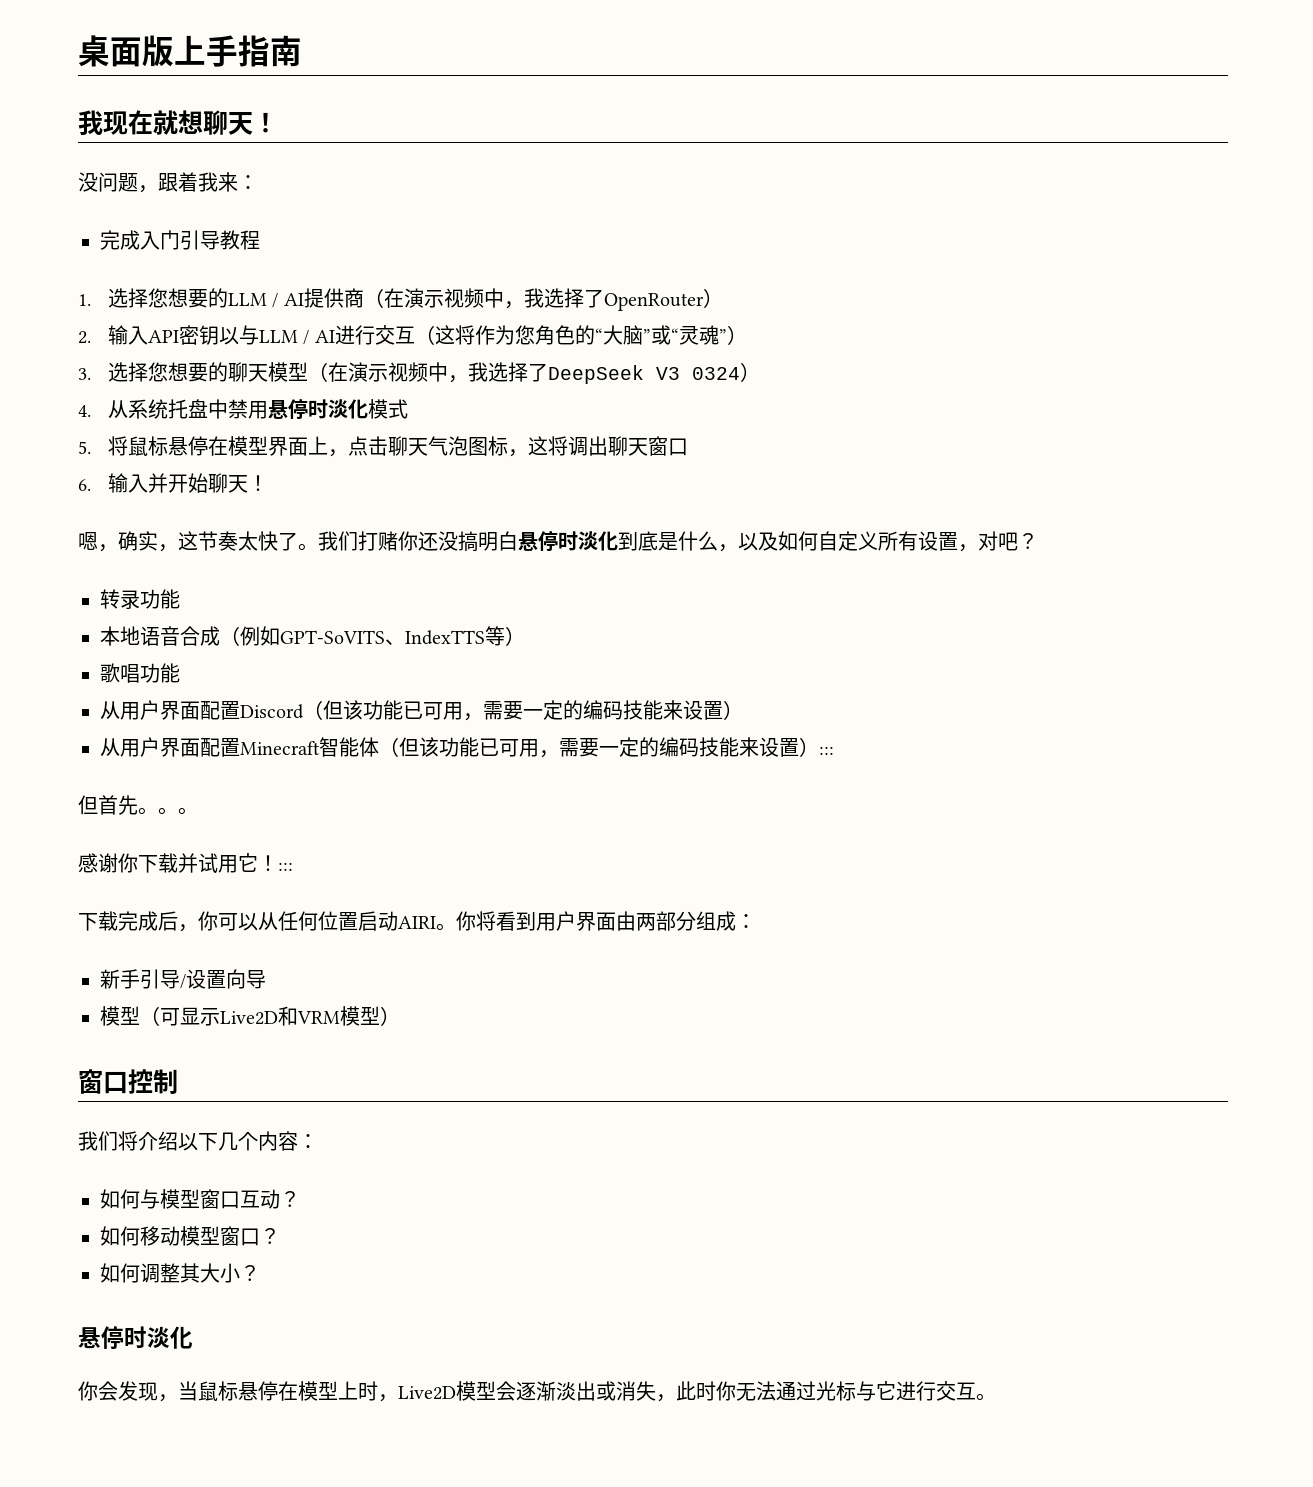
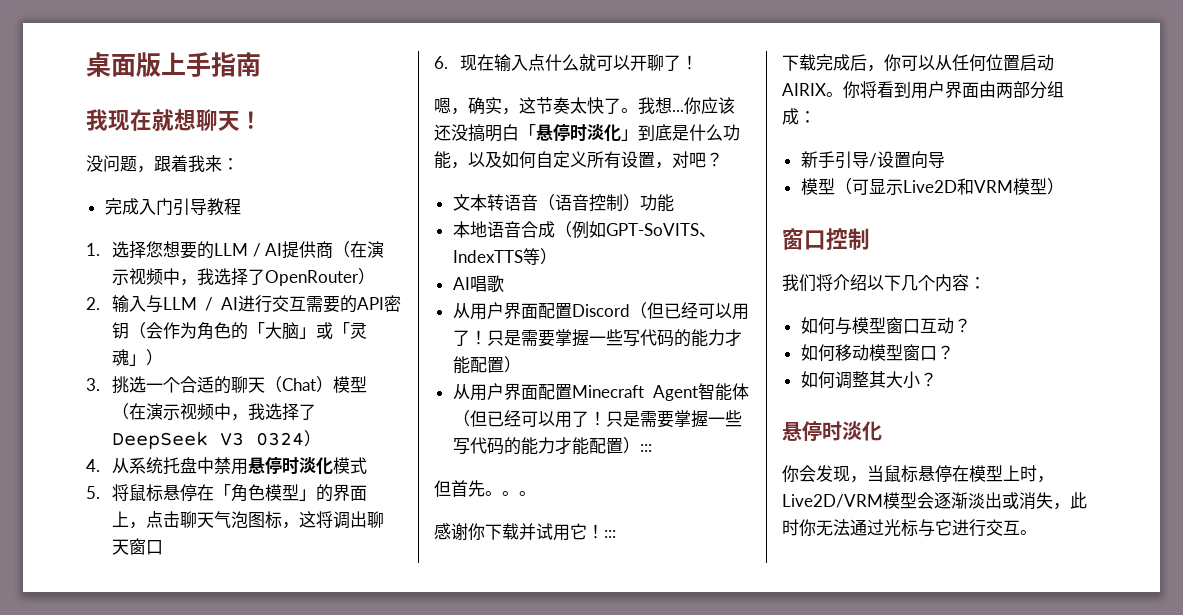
- 2.输入API密钥以与LLM / AI进行交互（这将作为您角色的“大脑”或“灵魂”）
- 3.选择您想要的聊天模型（在演示视频中，我选择了DeepSeek V3 0324）
+ 2.输入与LLM / AI进行交互需要的API密钥（会作为角色的「大脑」或「灵魂」）
+ 3.挑选一个合适的聊天（Chat）模型（在演示视频中，我选择了DeepSeek V3 0324）
- 5.将鼠标悬停在模型界面上，点击聊天气泡图标，这将调出聊天窗口
+ 5.将鼠标悬停在「角色模型」的界面上，点击聊天气泡图标，这将调出聊天窗口
- 6.输入并开始聊天！
+ 6.现在输入点什么就可以开聊了！
- 我们打赌你还没搞明白悬停时淡化到底是什么，以及如何自定义所有设置，对吧？
+ 我想...你应该还没搞明白「悬停时淡化」到底是什么功能，以及如何自定义所有设置，对吧？
- 转录功能
+ 文本转语音（语音控制）功能
- 歌唱功能
+ AI唱歌
- 从用户界面配置Discord（但该功能已可用，需要一定的编码技能来设置）
+ 从用户界面配置Discord（但已经可以用了！只是需要掌握一些写代码的能力才能配置）
- 从用户界面配置Minecraft智能体（但该功能已可用，需要一定的编码技能来设置）:::
+ 从用户界面配置Minecraft Agent智能体（但已经可以用了！只是需要掌握一些写代码的能力才能配置）:::
- 下载完成后，你可以从任何位置启动AIRI。
+ 下载完成后，你可以从任何位置启动AIRIX。
- 你会发现，当鼠标悬停在模型上时，Live2D模型会逐渐淡出或消失，此时你无法通过光标与它进行交互。
+ 你会发现，当鼠标悬停在模型上时，Live2D/VRM模型会逐渐淡出或消失，此时你无法通过光标与它进行交互。

